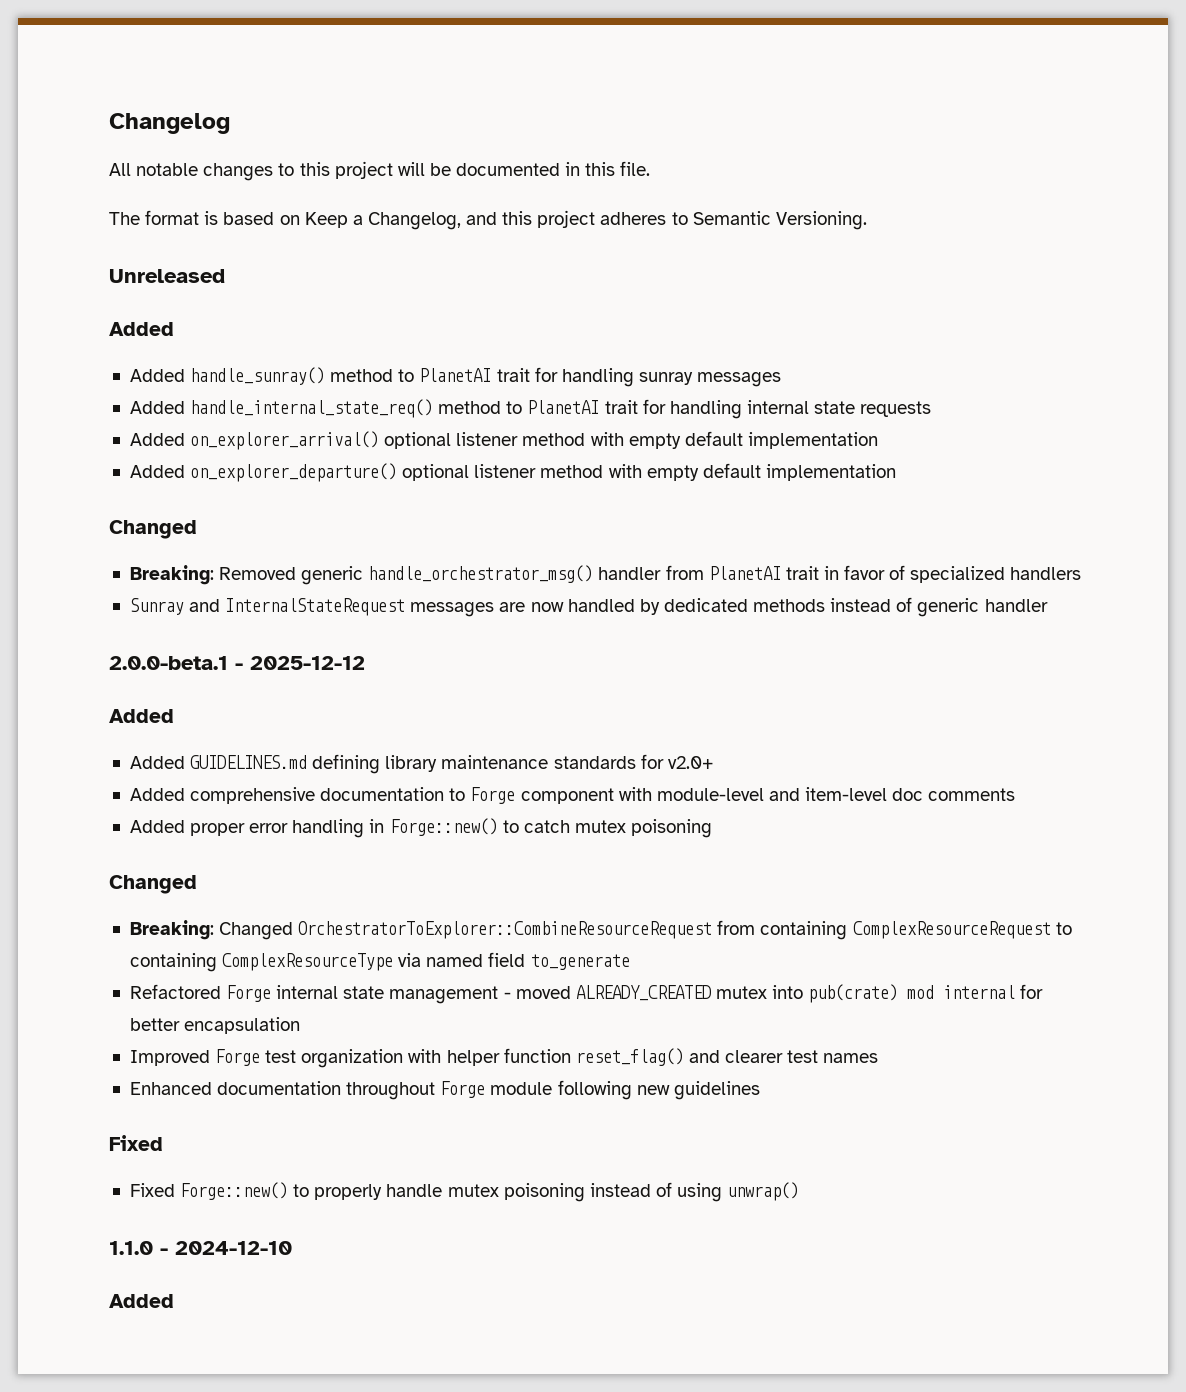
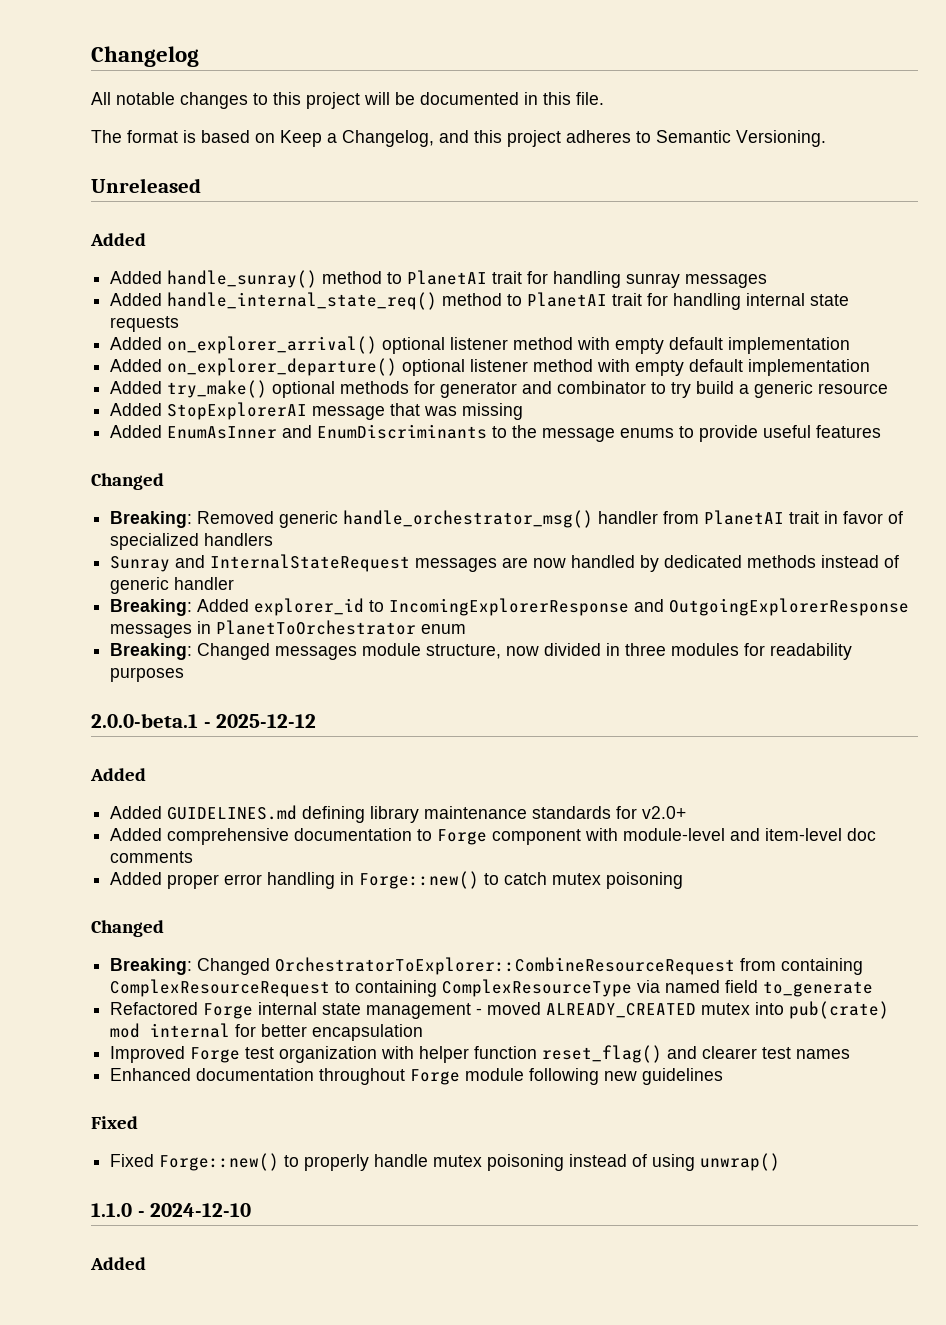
+ Added try_make() optional methods for generator and combinator to try build a generic resource
+ Added StopExplorerAI message that was missing
+ Added EnumAsInner and EnumDiscriminants to the message enums to provide useful features
+ Breaking: Added explorer_id to IncomingExplorerResponse and OutgoingExplorerResponse messages in PlanetToOrchestrator enum
+ Breaking: Changed messages module structure, now divided in three modules for readability purposes

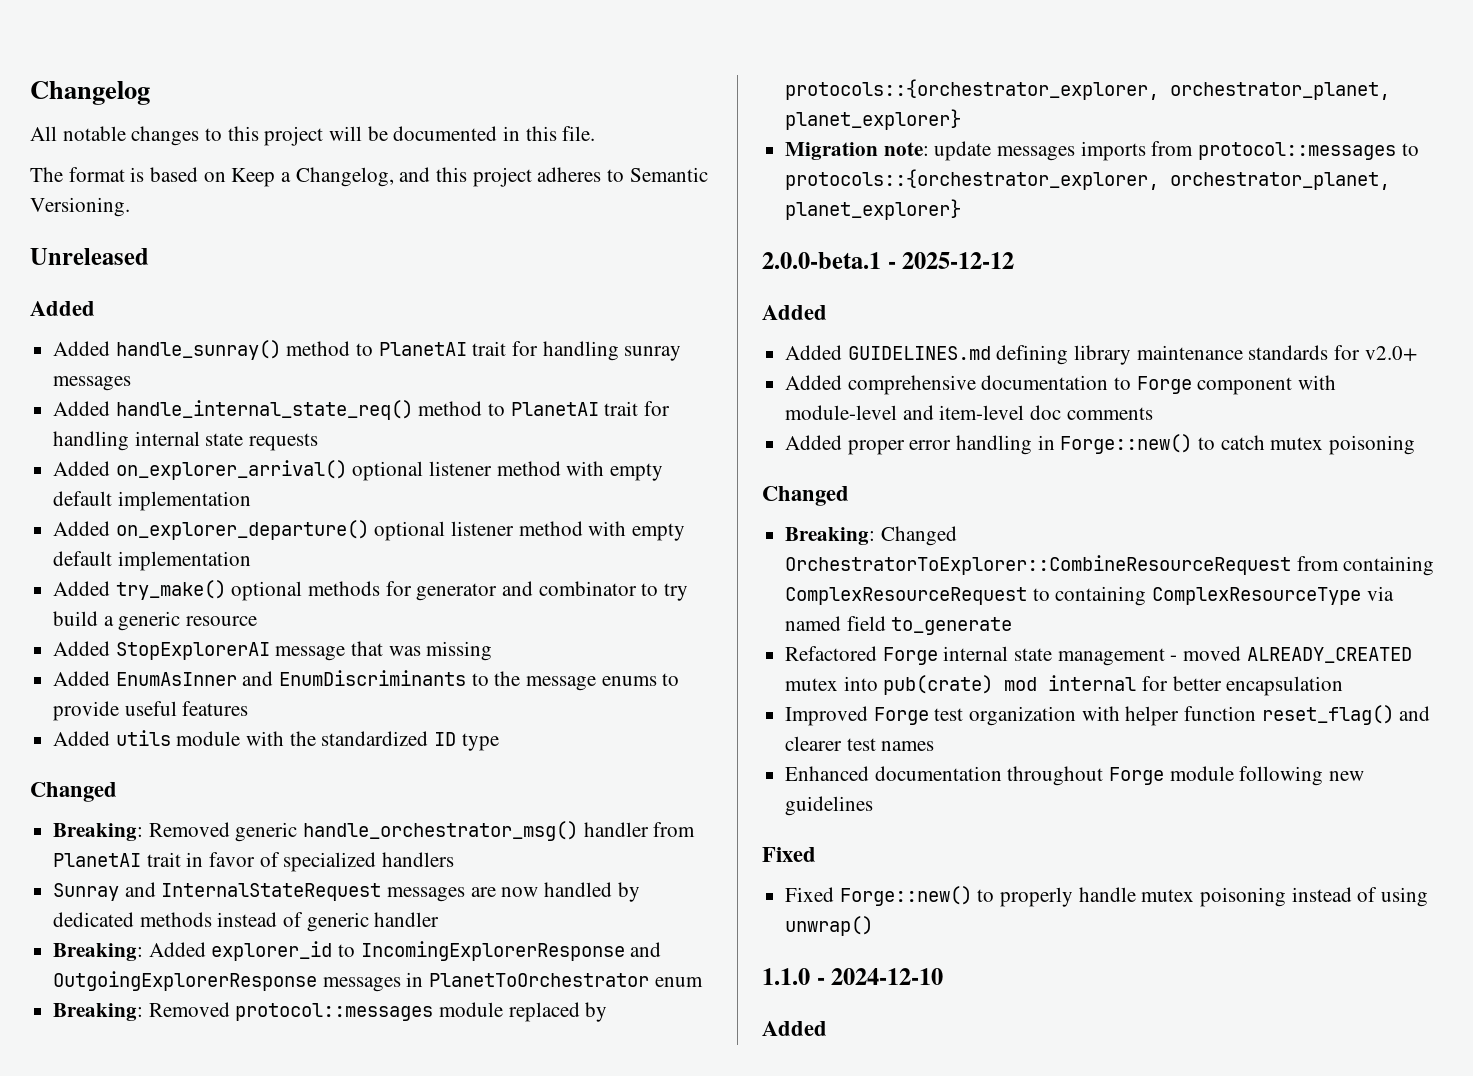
+ Added utils module with the standardized ID type
- Breaking: Changed messages module structure, now divided in three modules for readability purposes
+ Breaking: Removed protocol::messages module replaced by protocols::{orchestrator_explorer, orchestrator_planet, planet_explorer}
+ Migration note: update messages imports from protocol::messages to protocols::{orchestrator_explorer, orchestrator_planet, planet_explorer}

